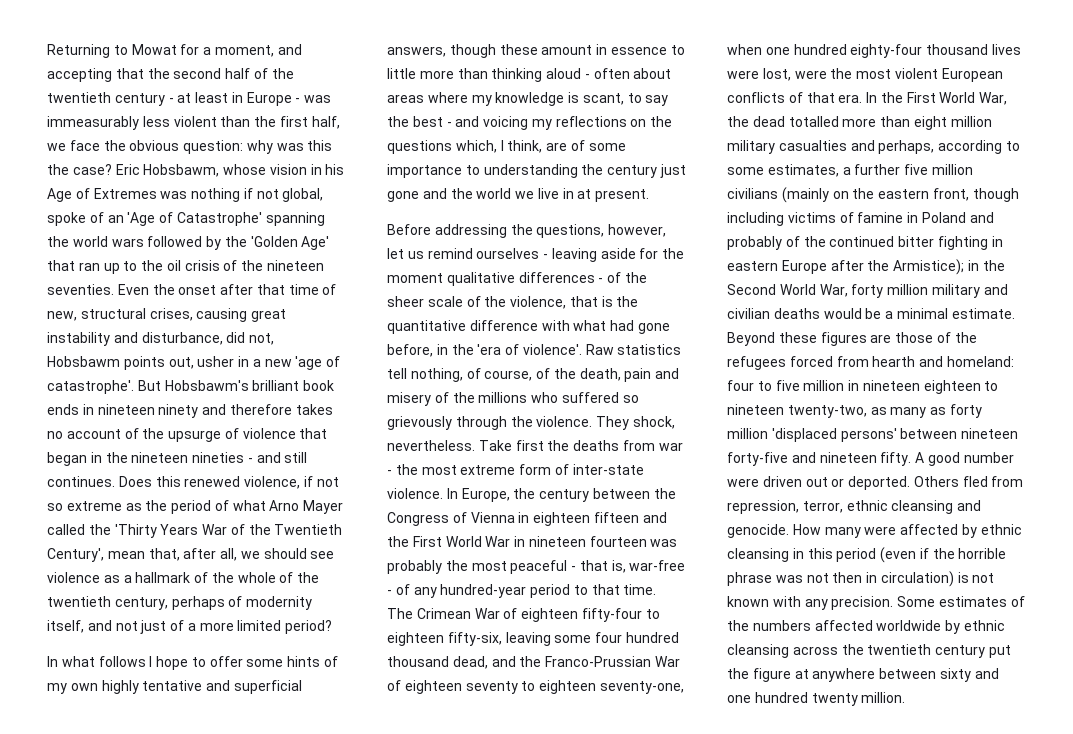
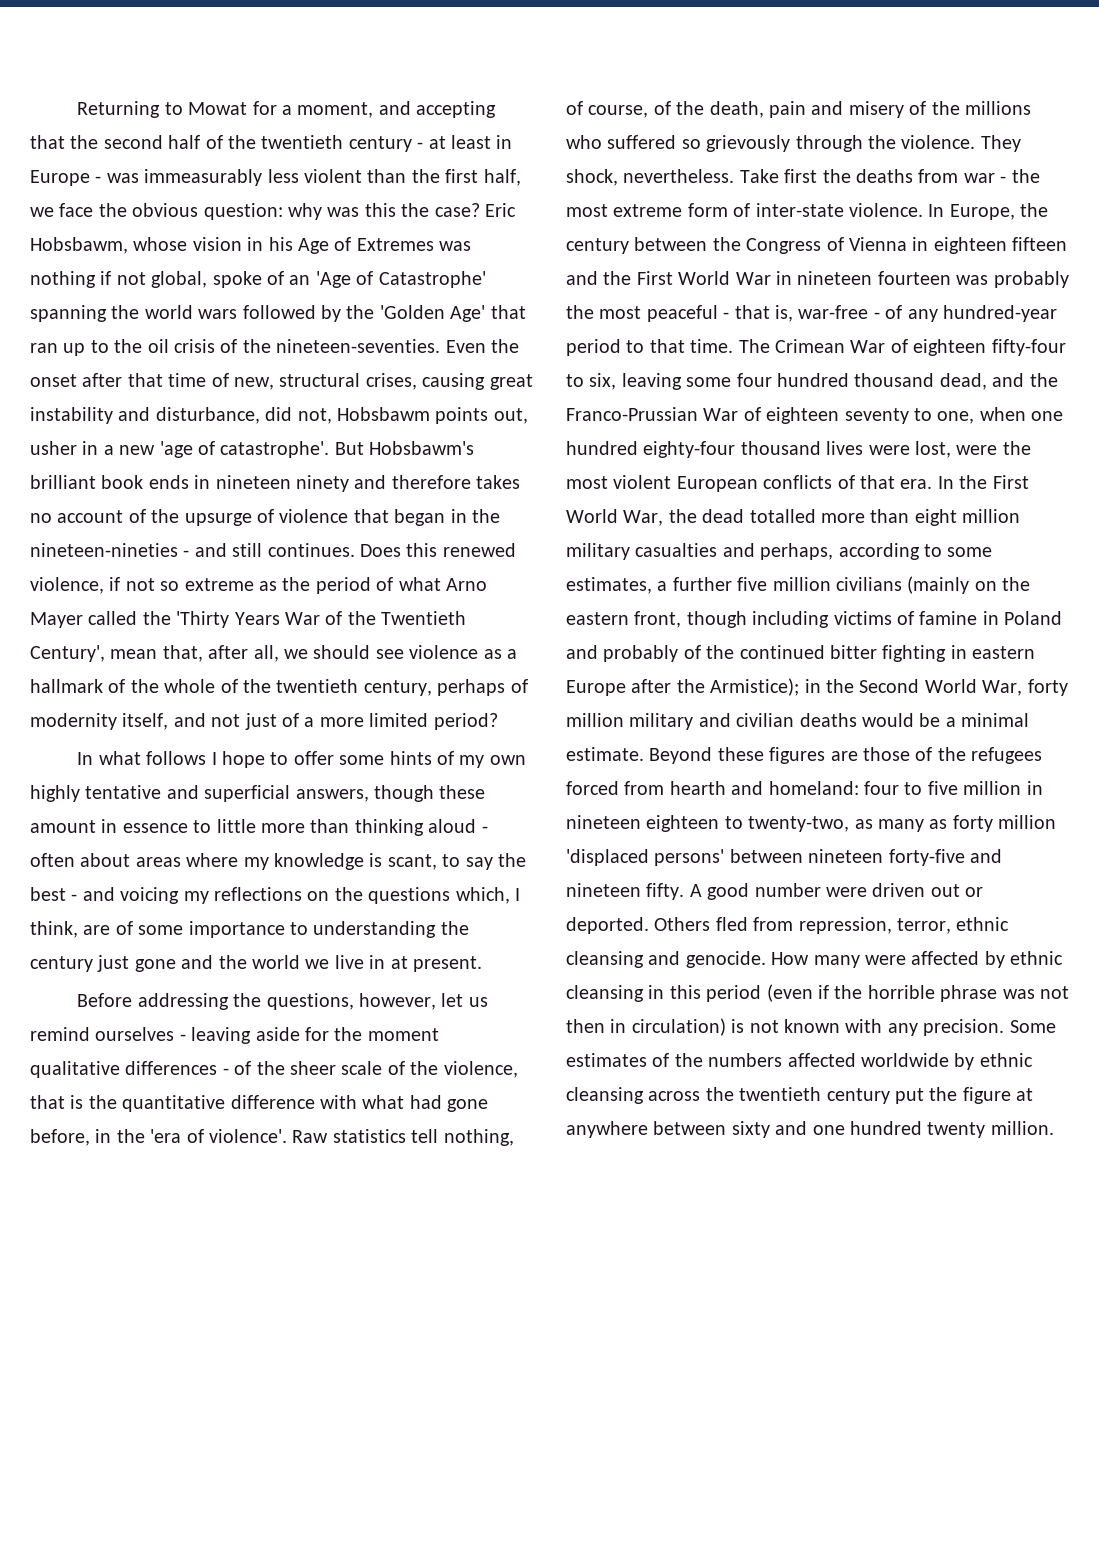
- Eric Hobsbawm, whose vision in his Age of Extremes was nothing if not global, spoke of an 'Age of Catastrophe' spanning the world wars followed by the 'Golden Age' that ran up to the oil crisis of the nineteen seventies.
+ Eric Hobsbawm, whose vision in his Age of Extremes was nothing if not global, spoke of an 'Age of Catastrophe' spanning the world wars followed by the 'Golden Age' that ran up to the oil crisis of the nineteen-seventies.
- But Hobsbawm's brilliant book ends in nineteen ninety and therefore takes no account of the upsurge of violence that began in the nineteen nineties - and still continues.
+ But Hobsbawm's brilliant book ends in nineteen ninety and therefore takes no account of the upsurge of violence that began in the nineteen-nineties - and still continues.
- The Crimean War of eighteen fifty-four to eighteen fifty-six, leaving some four hundred thousand dead, and the Franco-Prussian War of eighteen seventy to eighteen seventy-one, when one hundred eighty-four thousand lives were lost, were the most violent European conflicts of that era.
+ The Crimean War of eighteen fifty-four to six, leaving some four hundred thousand dead, and the Franco-Prussian War of eighteen seventy to one, when one hundred eighty-four thousand lives were lost, were the most violent European conflicts of that era.
- Beyond these figures are those of the refugees forced from hearth and homeland: four to five million in nineteen eighteen to nineteen twenty-two, as many as forty million 'displaced persons' between nineteen forty-five and nineteen fifty.
+ Beyond these figures are those of the refugees forced from hearth and homeland: four to five million in nineteen eighteen to twenty-two, as many as forty million 'displaced persons' between nineteen forty-five and nineteen fifty.

